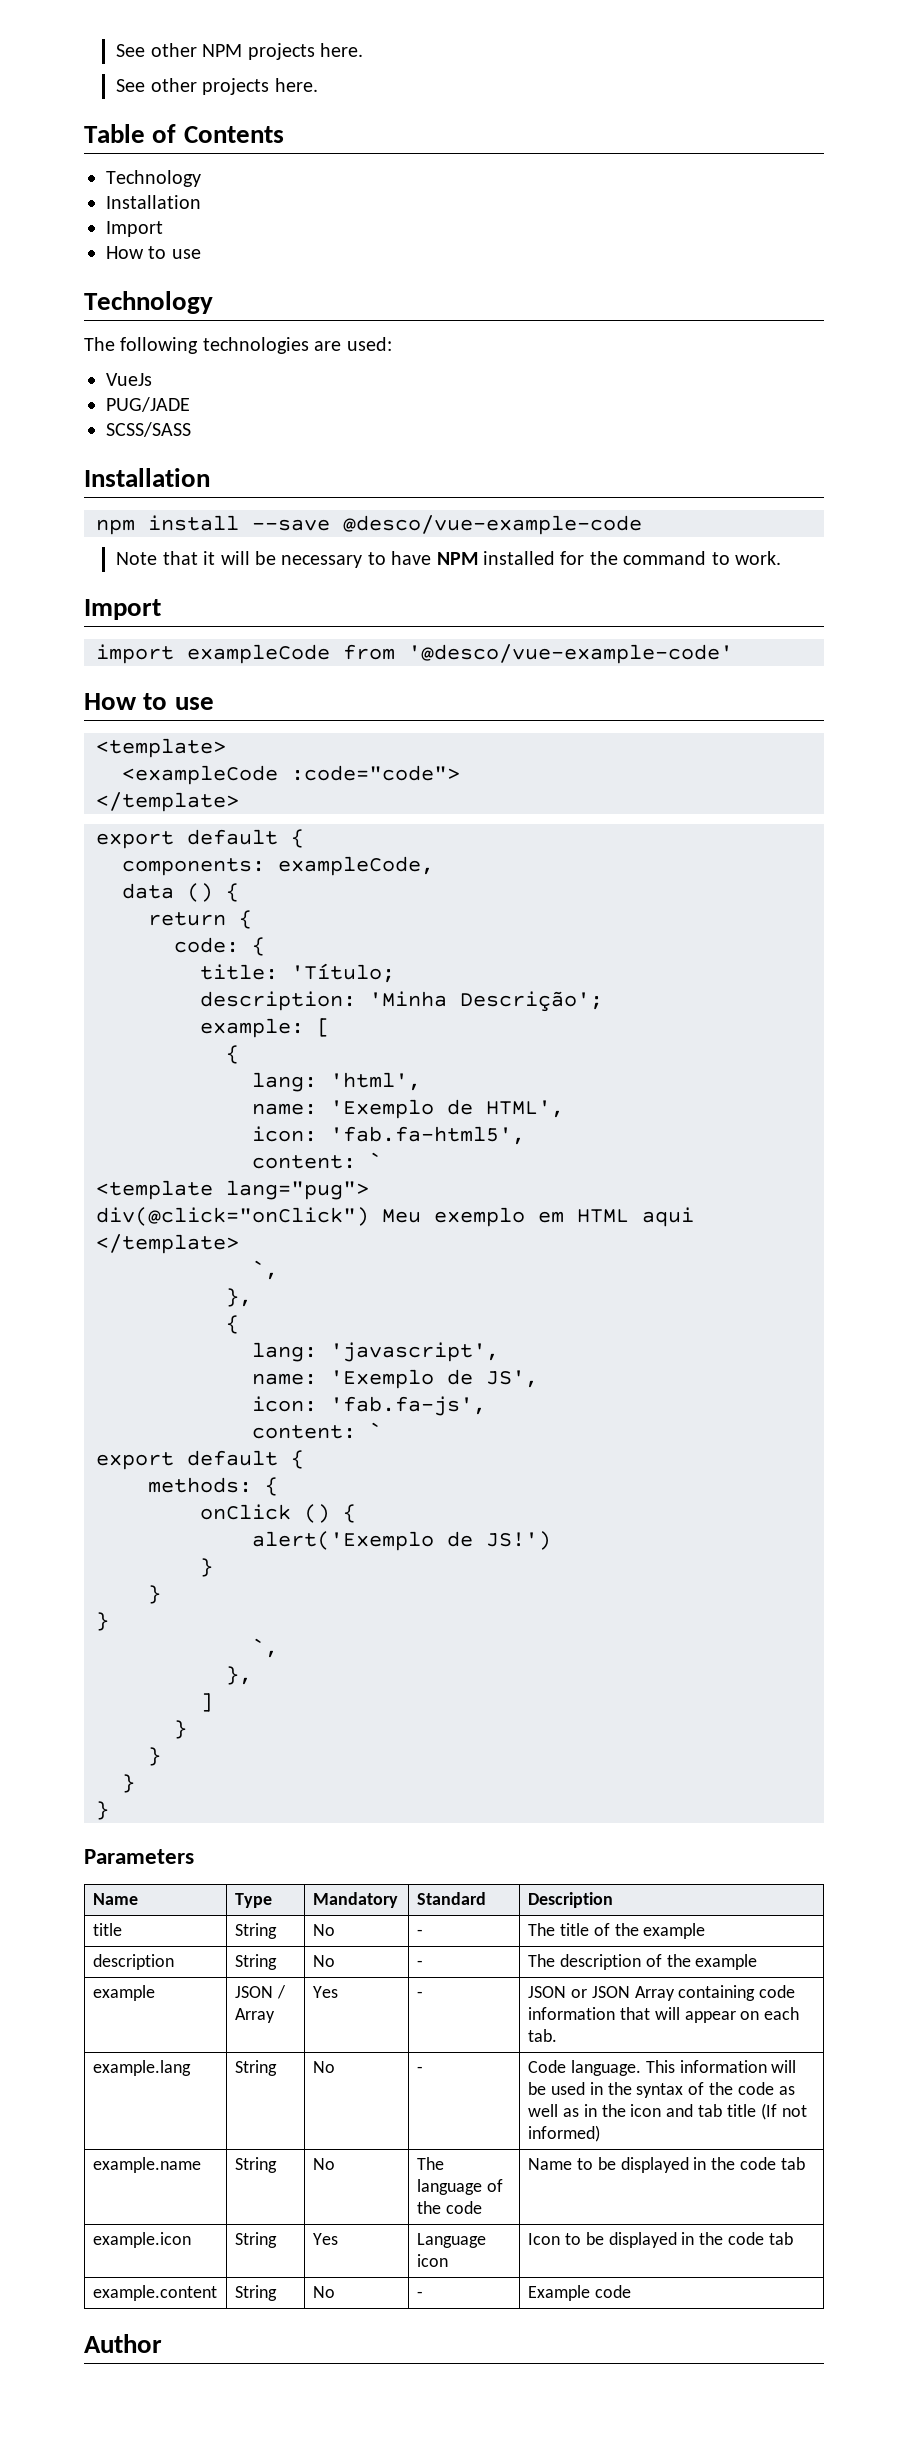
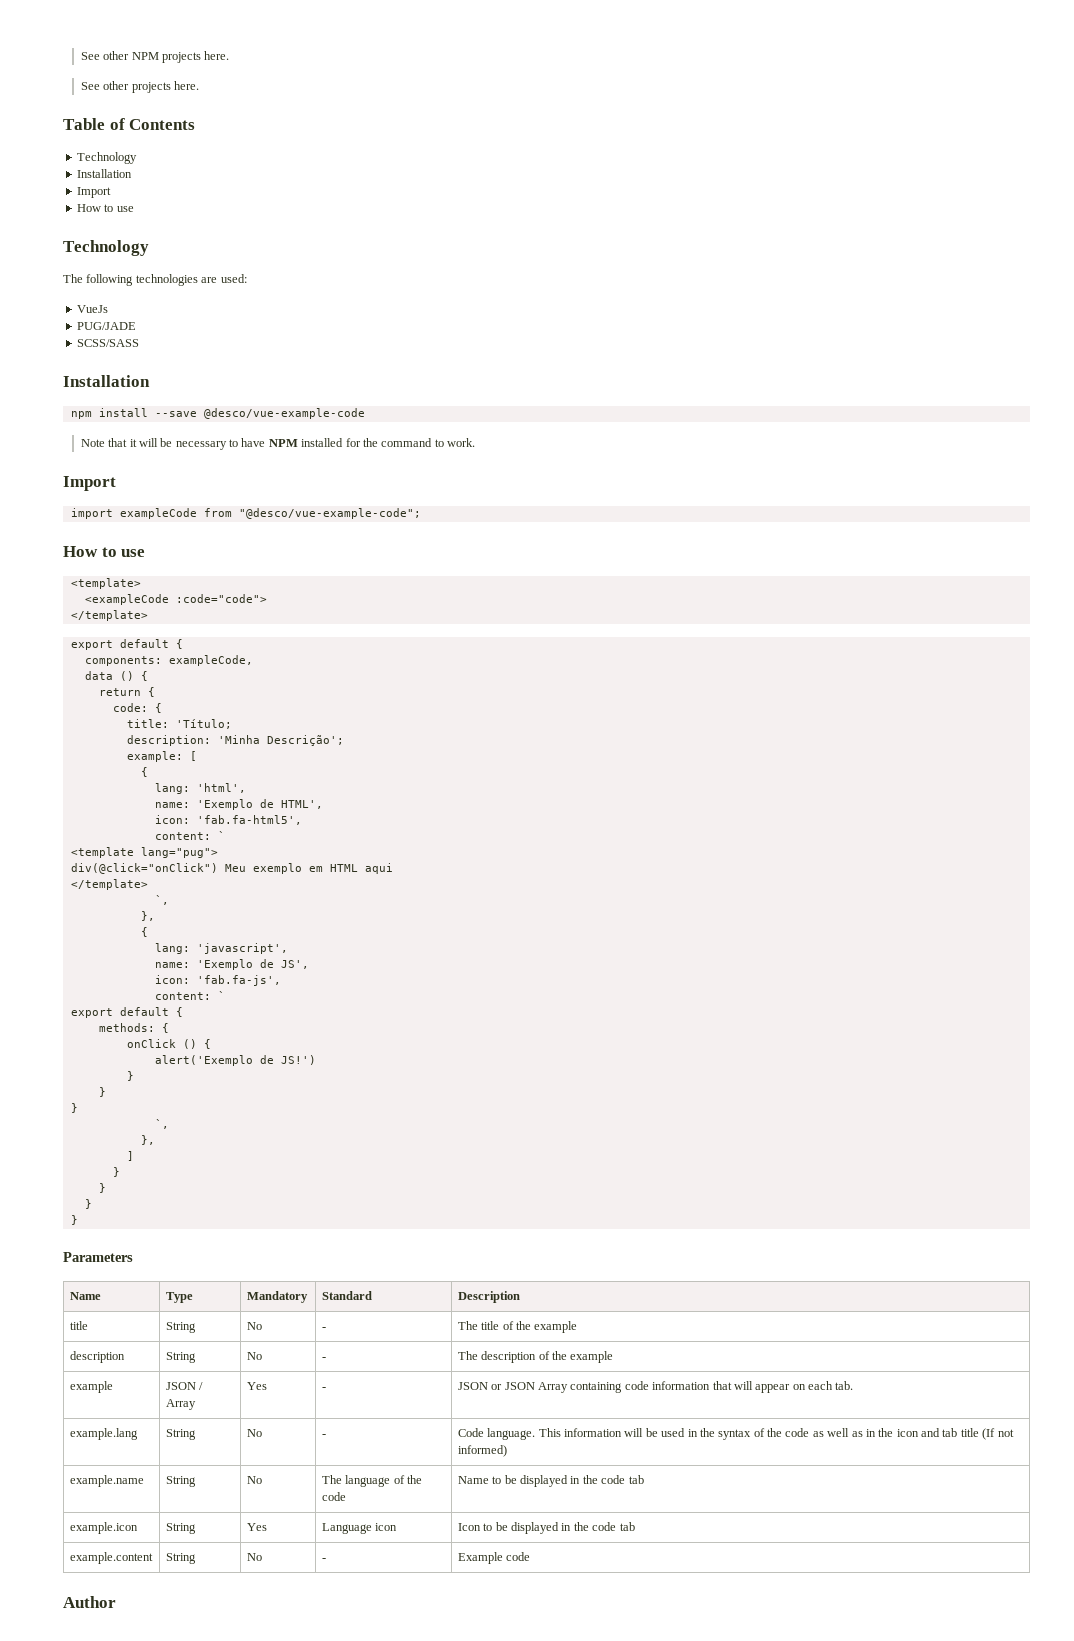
- import exampleCode from '@desco/vue-example-code'
+ import exampleCode from "@desco/vue-example-code";

